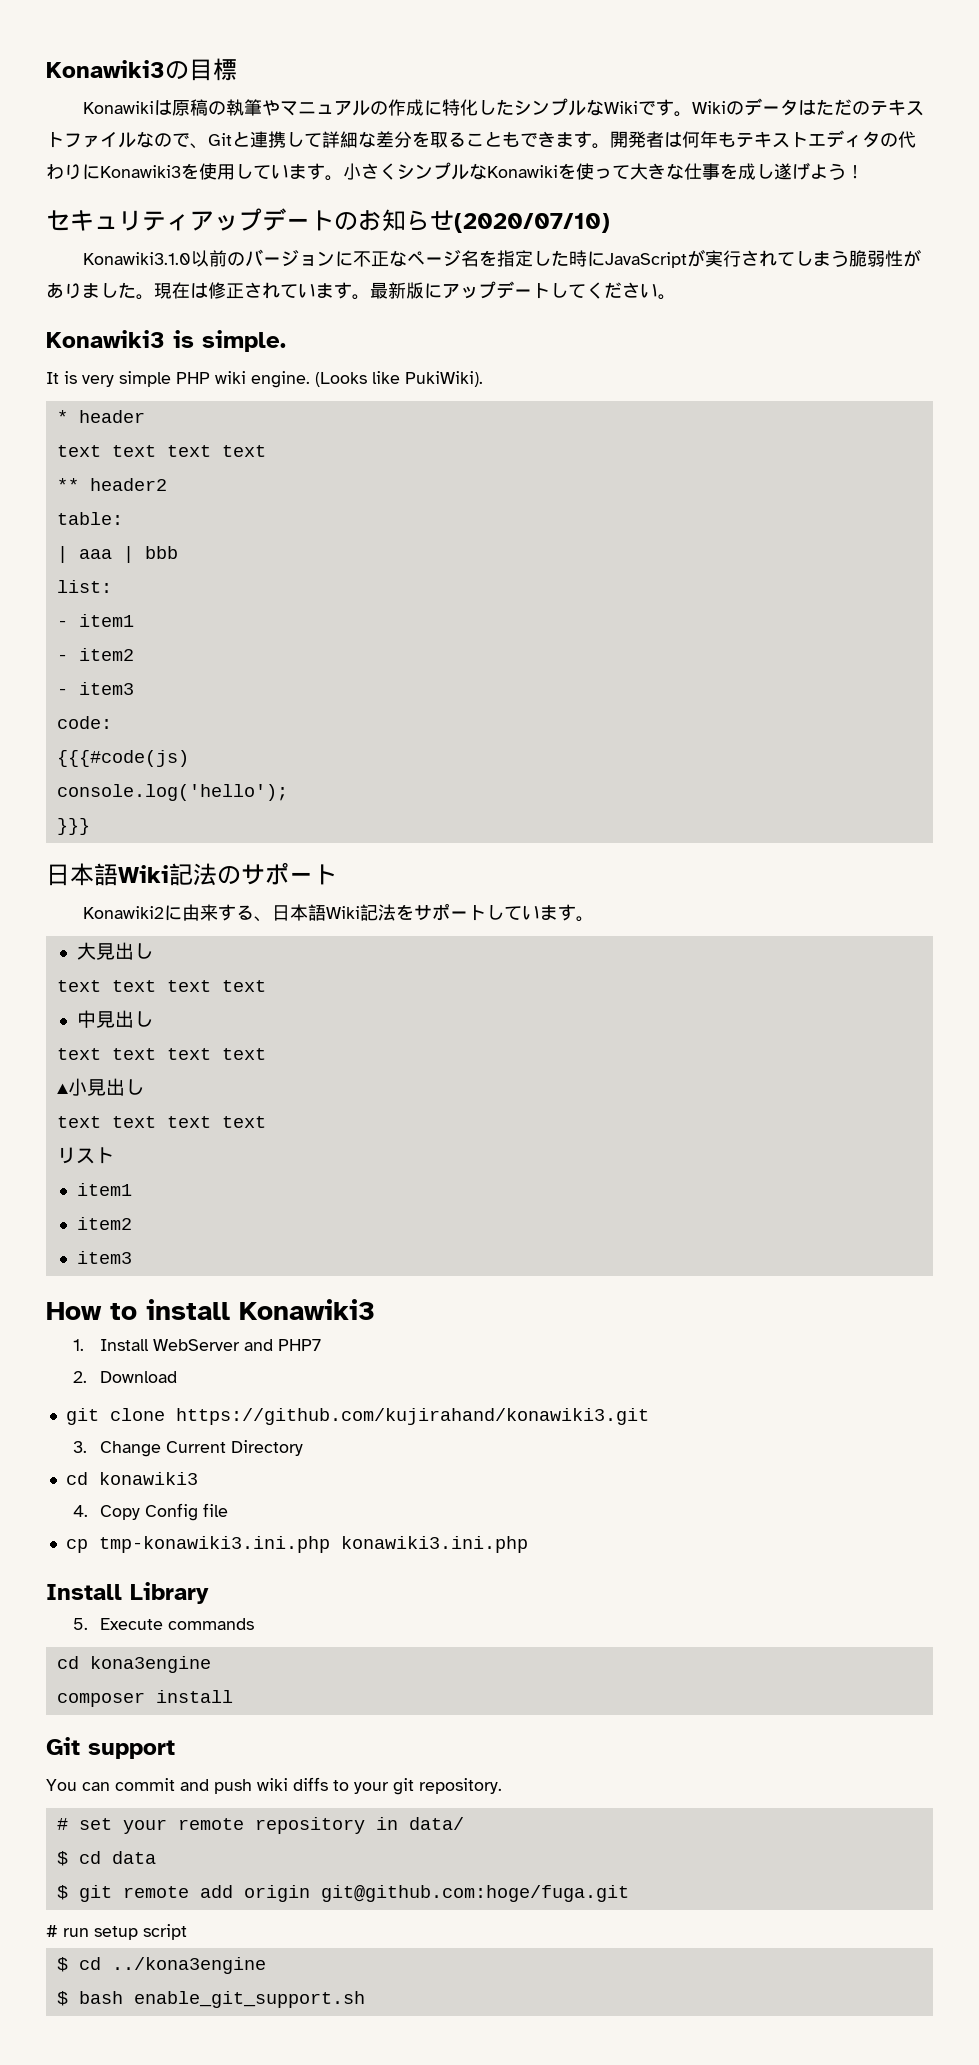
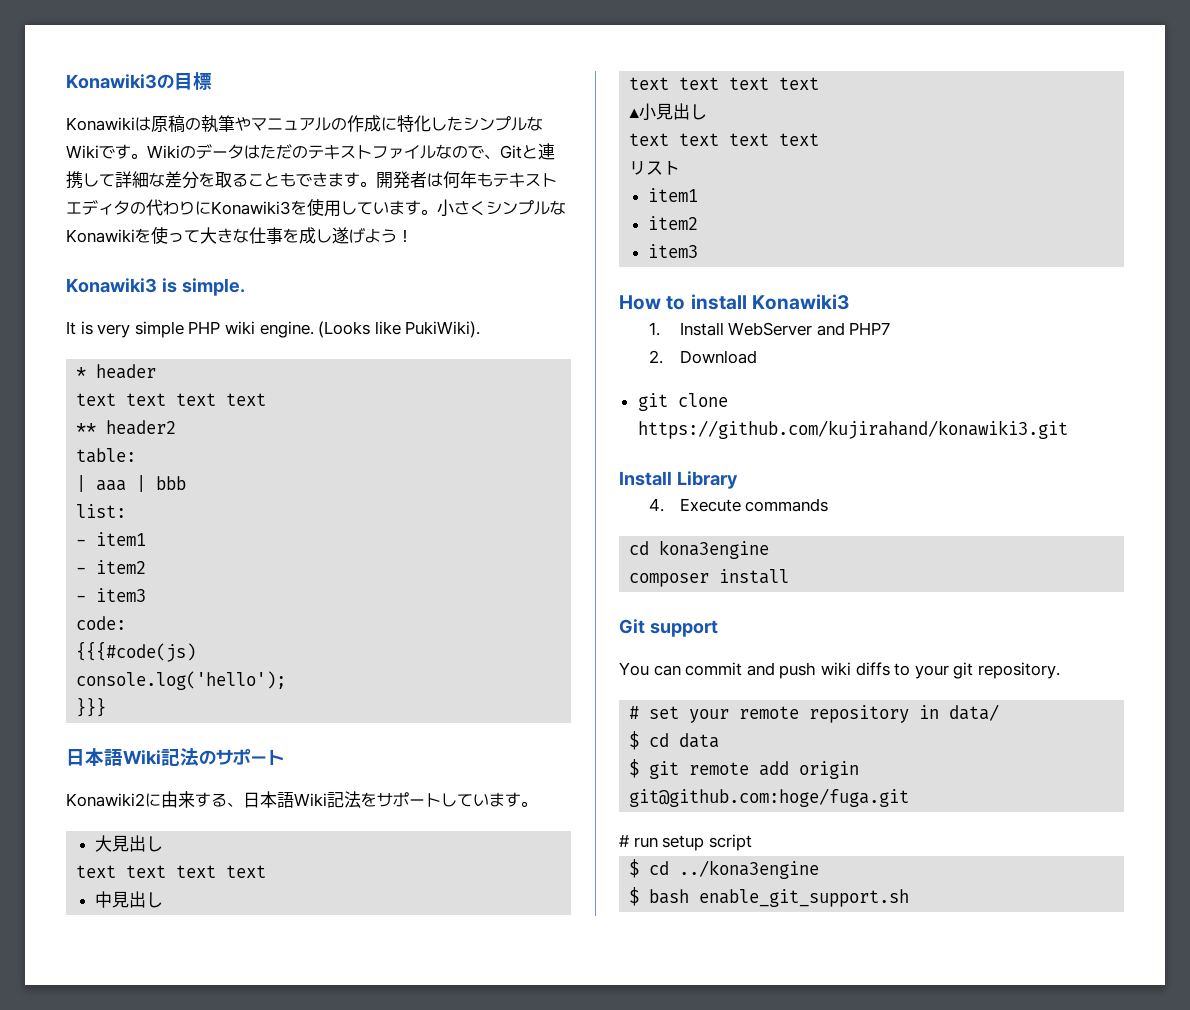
- セキュリティアップデートのお知らせ(2020/07/10)
- Konawiki3.1.0以前のバージョンに不正なページ名を指定した時にJavaScriptが実行されてしまう脆弱性がありました。現在は修正されています。最新版にアップデートしてください。
- 3. Change Current Directory
- cd konawiki3
- 4. Copy Config file
- cp tmp-konawiki3.ini.php konawiki3.ini.php
- 5. Execute commands
+ 4. Execute commands

